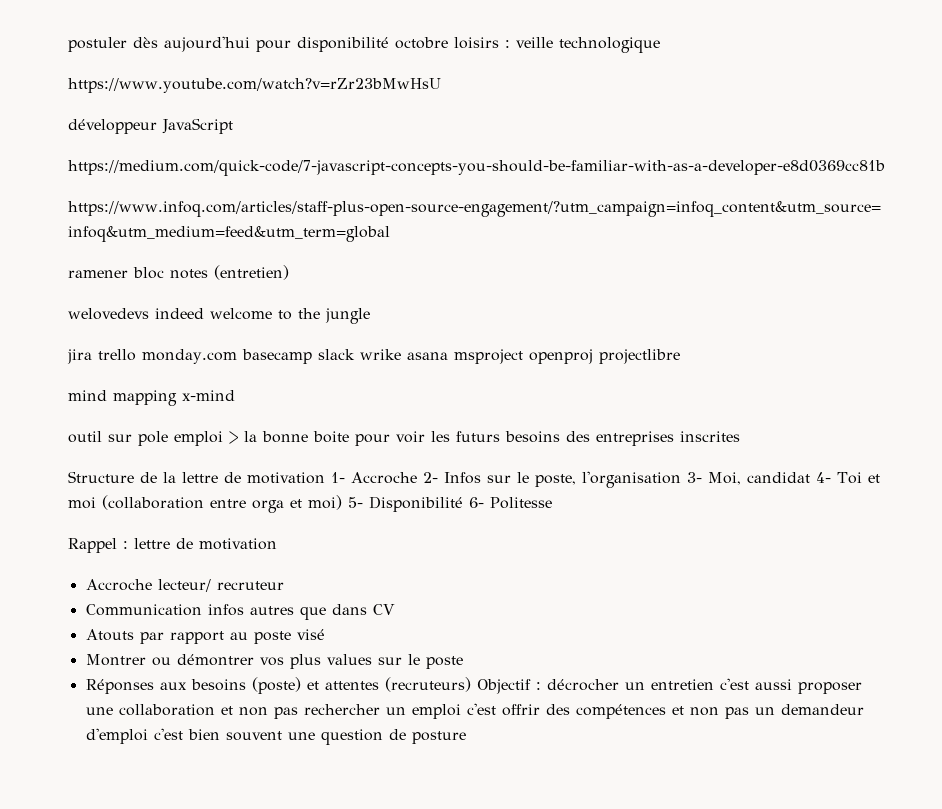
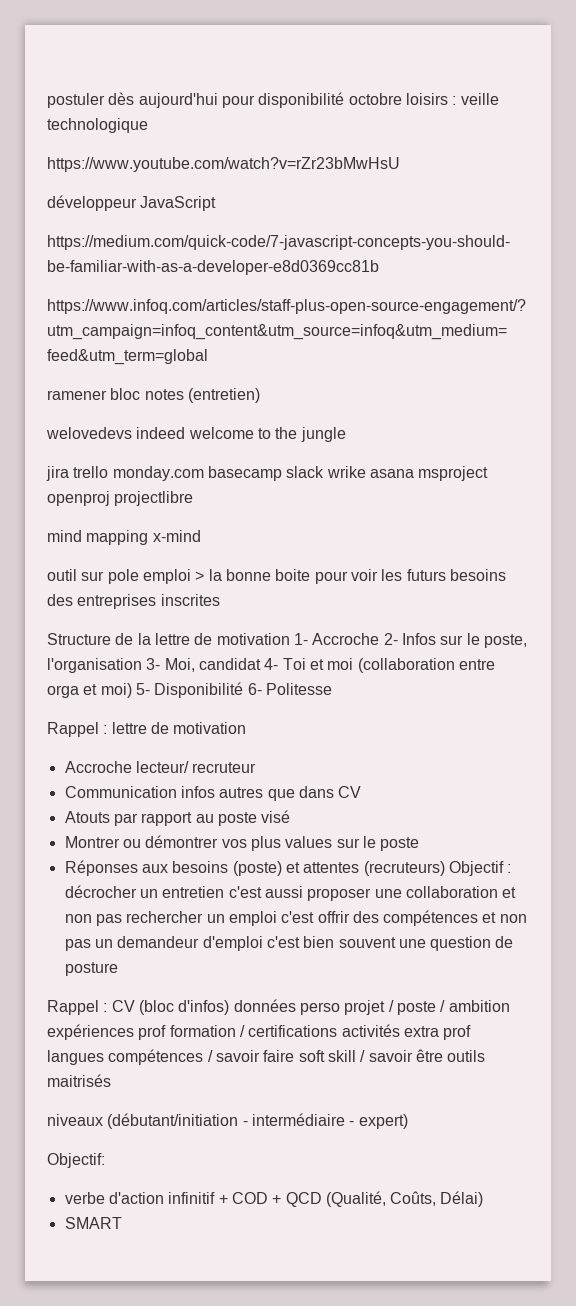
+ Rappel : CV (bloc d'infos) données perso projet / poste / ambition expériences prof formation / certifications activités extra prof langues compétences / savoir faire soft skill / savoir être outils maitrisés
+ niveaux (débutant/initiation - intermédiaire - expert)
+ Objectif:
+ verbe d'action infinitif + COD + QCD (Qualité, Coûts, Délai)
+ SMART

